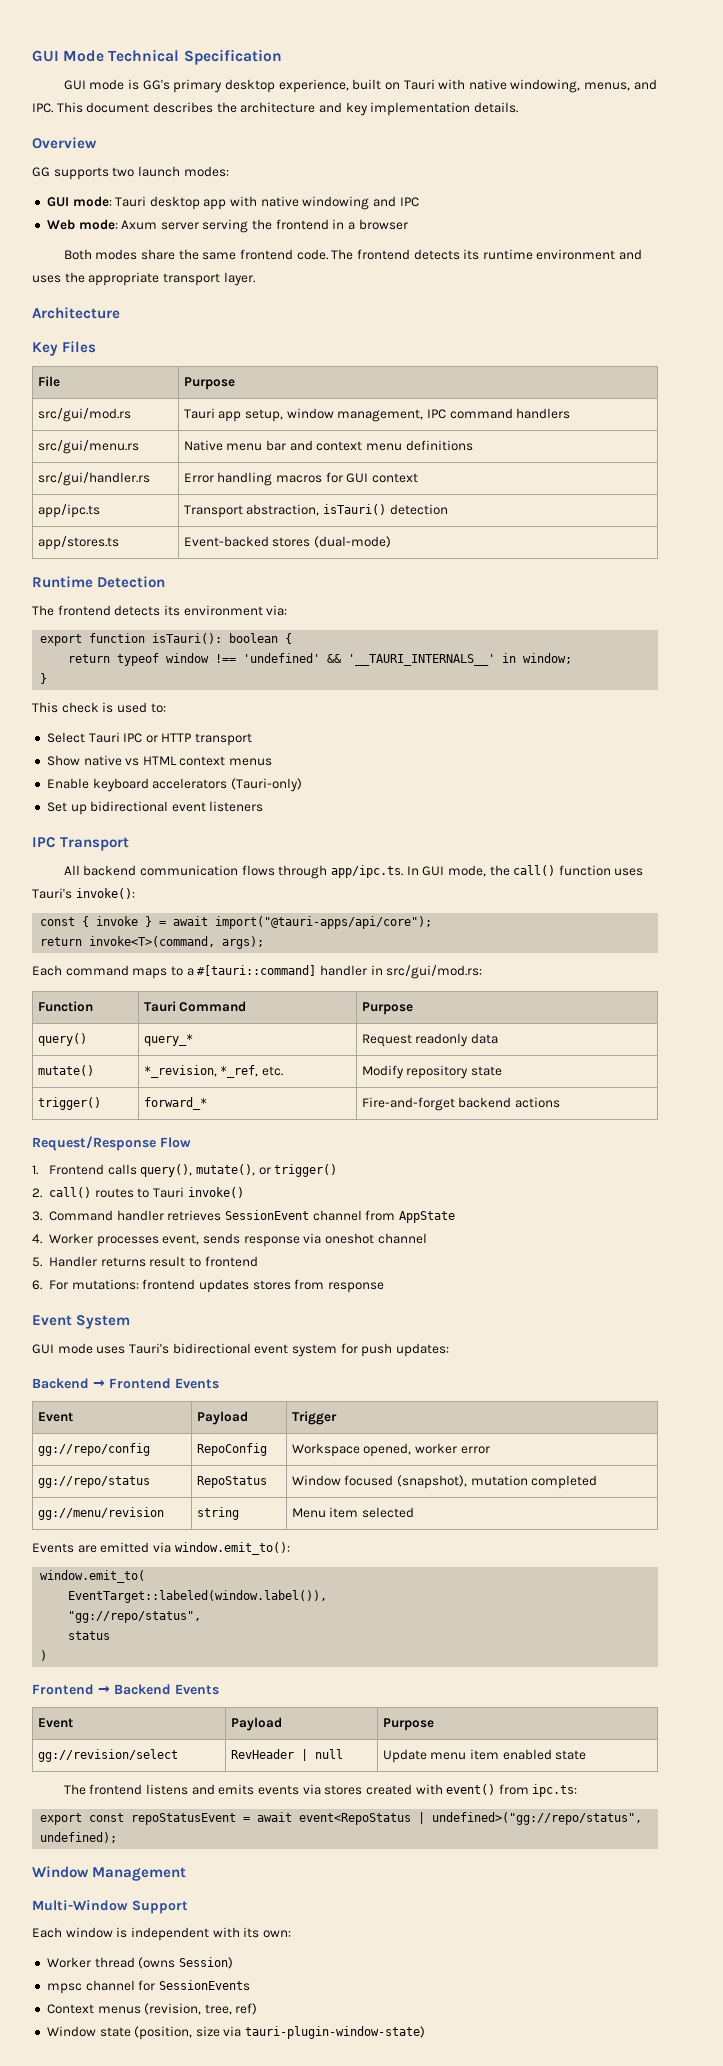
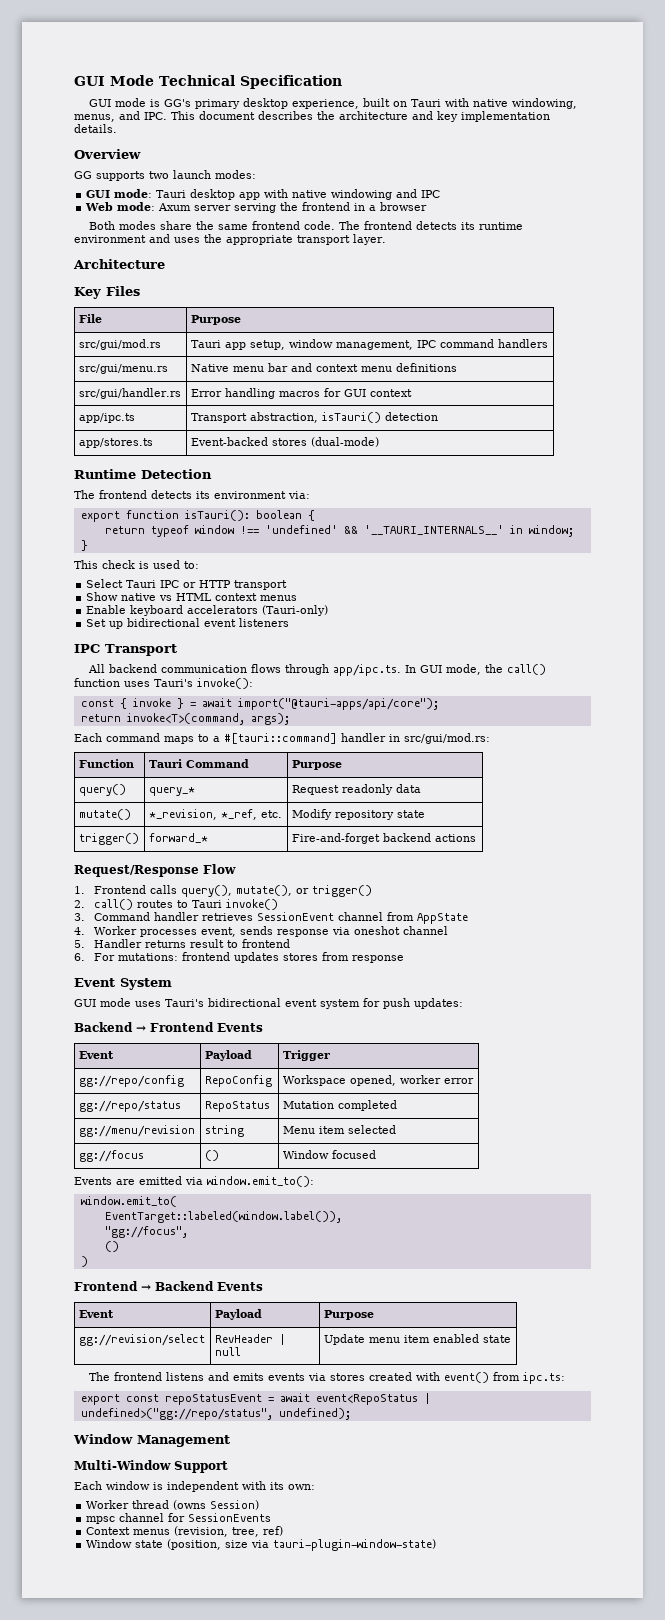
- gg://repo/status | RepoStatus | Window focused (snapshot), mutation completed
+ gg://repo/status | RepoStatus | Mutation completed
+ gg://focus | () | Window focused
- "gg://repo/status",
- status
+ "gg://focus",
+ ()

